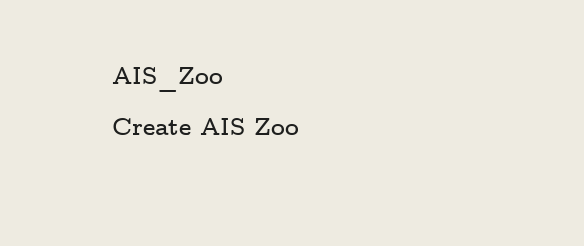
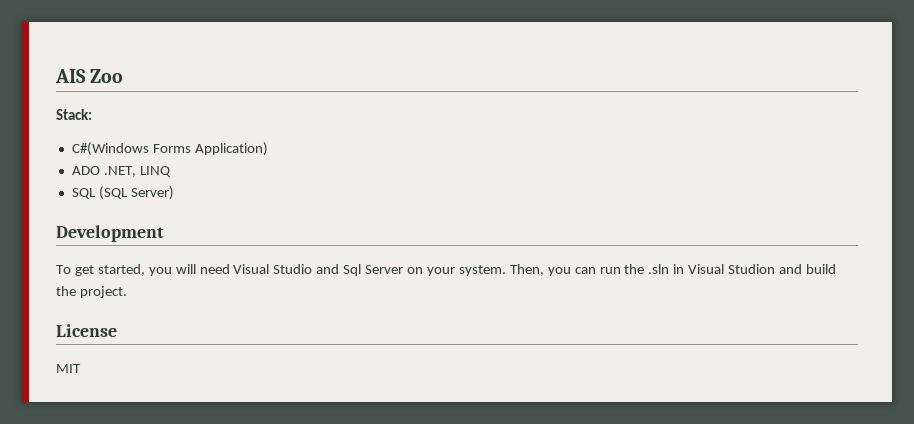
- AIS_Zoo
- Create AIS Zoo
+ AIS Zoo
+ Stack:
+ C#(Windows Forms Application)
+ ADO .NET, LINQ
+ SQL (SQL Server)
+ Development
+ To get started, you will need Visual Studio and Sql Server on your system. Then, you can run the .sln in Visual Studion and build the project.
+ License
+ MIT

